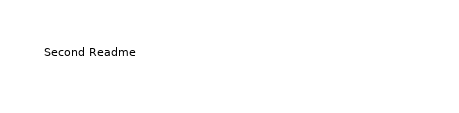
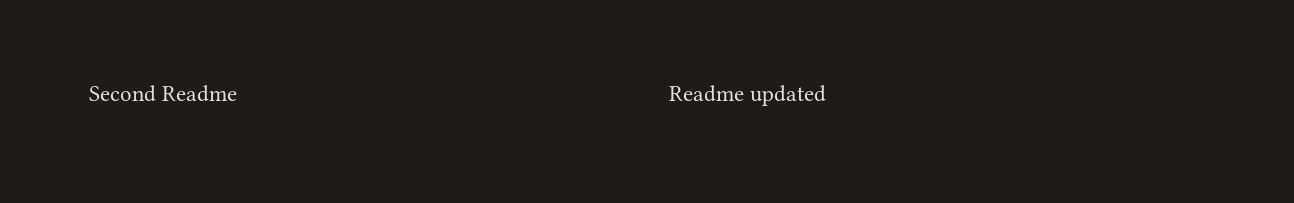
+ Readme updated

